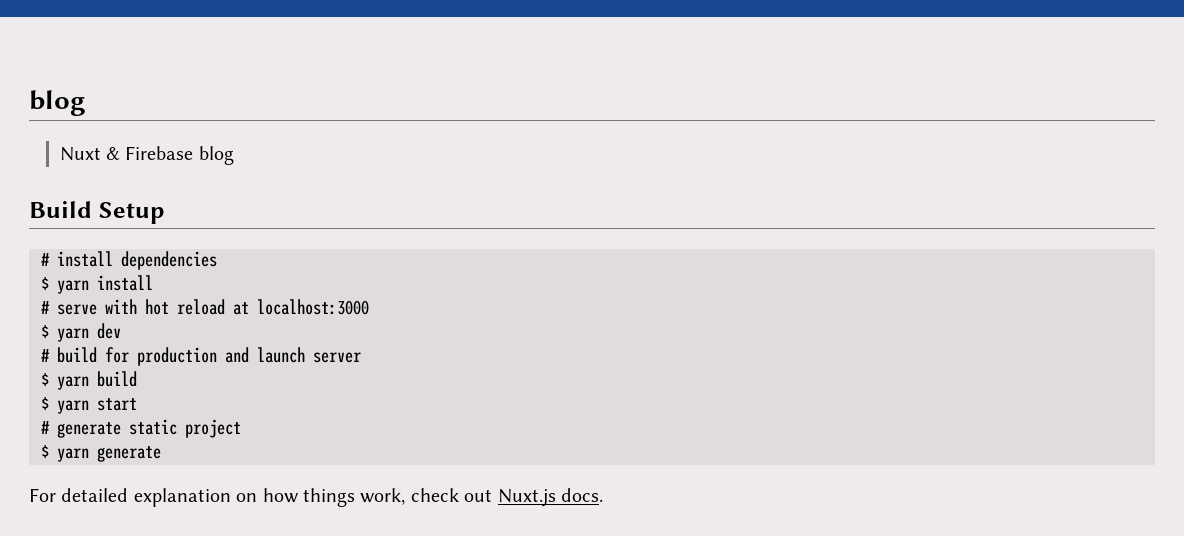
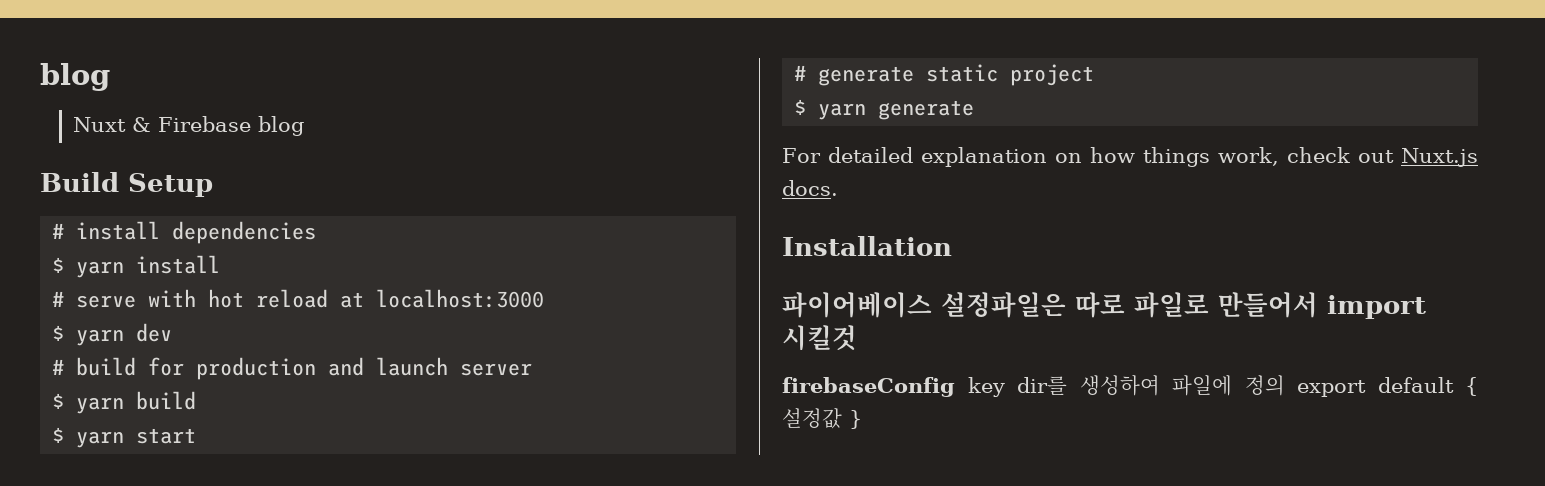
+ Installation
+ 파이어베이스 설정파일은 따로 파일로 만들어서 import 시킬것
+ firebaseConfig key dir를 생성하여 파일에 정의 export default { 설정값 }

